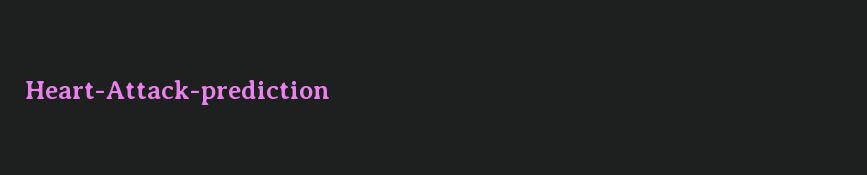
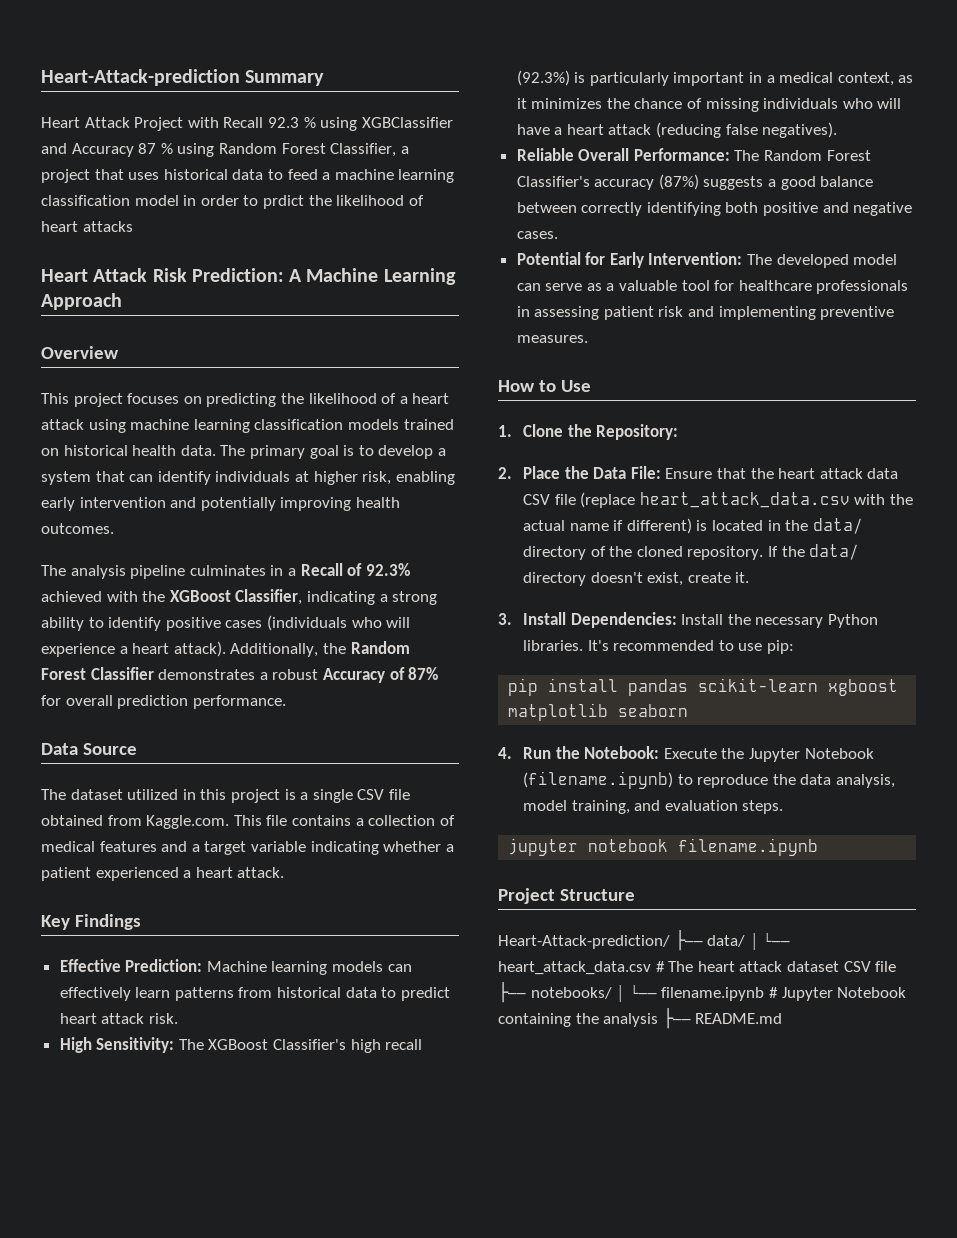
- Heart-Attack-prediction
+ Heart-Attack-prediction Summary
+ Heart Attack Project with Recall 92.3 % using XGBClassifier and Accuracy 87 % using Random Forest Classifier, a project that uses historical data to feed a machine learning classification model in order to prdict the likelihood of heart attacks
+ Heart Attack Risk Prediction: A Machine Learning Approach
+ Overview
+ This project focuses on predicting the likelihood of a heart attack using machine learning classification models trained on historical health data. The primary goal is to develop a system that can identify individuals at higher risk, enabling early intervention and potentially improving health outcomes.
+ The analysis pipeline culminates in a Recall of 92.3% achieved with the XGBoost Classifier, indicating a strong ability to identify positive cases (individuals who will experience a heart attack). Additionally, the Random Forest Classifier demonstrates a robust Accuracy of 87% for overall prediction performance.
+ Data Source
+ The dataset utilized in this project is a single CSV file obtained from Kaggle.com. This file contains a collection of medical features and a target variable indicating whether a patient experienced a heart attack.
+ Key Findings
+ Effective Prediction: Machine learning models can effectively learn patterns from historical data to predict heart attack risk.
+ High Sensitivity: The XGBoost Classifier's high recall (92.3%) is particularly important in a medical context, as it minimizes the chance of missing individuals who will have a heart attack (reducing false negatives).
+ Reliable Overall Performance: The Random Forest Classifier's accuracy (87%) suggests a good balance between correctly identifying both positive and negative cases.
+ Potential for Early Intervention: The developed model can serve as a valuable tool for healthcare professionals in assessing patient risk and implementing preventive measures.
+ How to Use
+ 1. Clone the Repository:
+ 2. Place the Data File: Ensure that the heart attack data CSV file (replace heart_attack_data.csv with the actual name if different) is located in the data/ directory of the cloned repository. If the data/ directory doesn't exist, create it.
+ 3. Install Dependencies: Install the necessary Python libraries. It's recommended to use pip:
+ pip install pandas scikit-learn xgboost matplotlib seaborn
+ 4. Run the Notebook: Execute the Jupyter Notebook (filename.ipynb) to reproduce the data analysis, model training, and evaluation steps.
+ jupyter notebook filename.ipynb
+ Project Structure
+ Heart-Attack-prediction/ ├── data/ │ └── heart_attack_data.csv # The heart attack dataset CSV file ├── notebooks/ │ └── filename.ipynb # Jupyter Notebook containing the analysis ├── README.md

